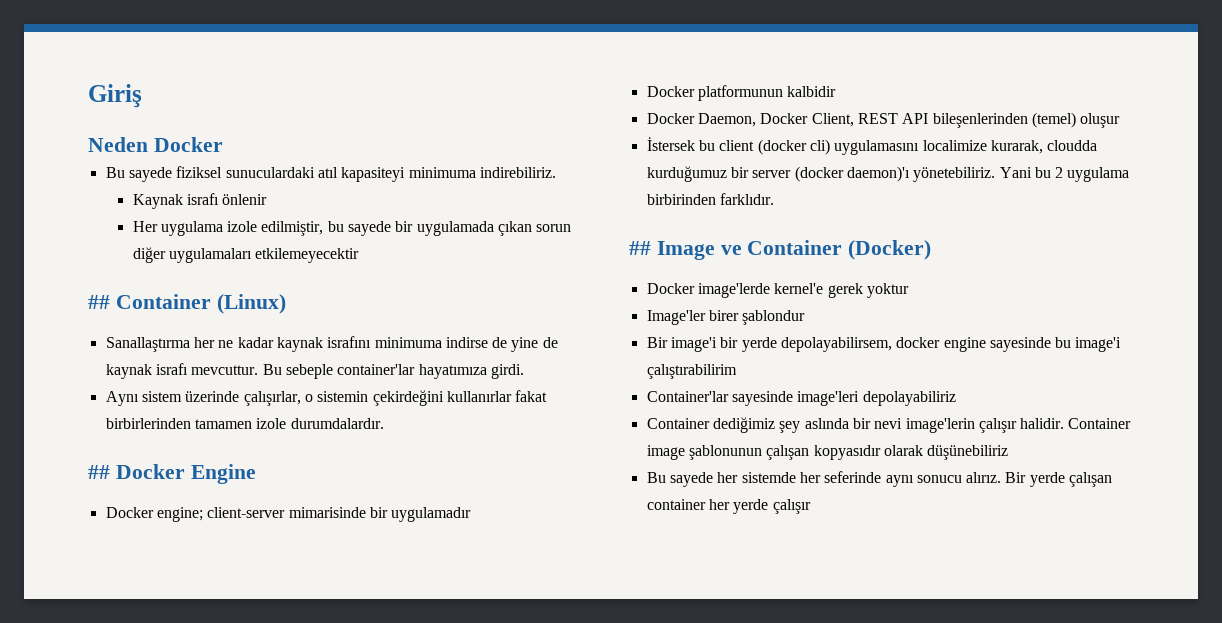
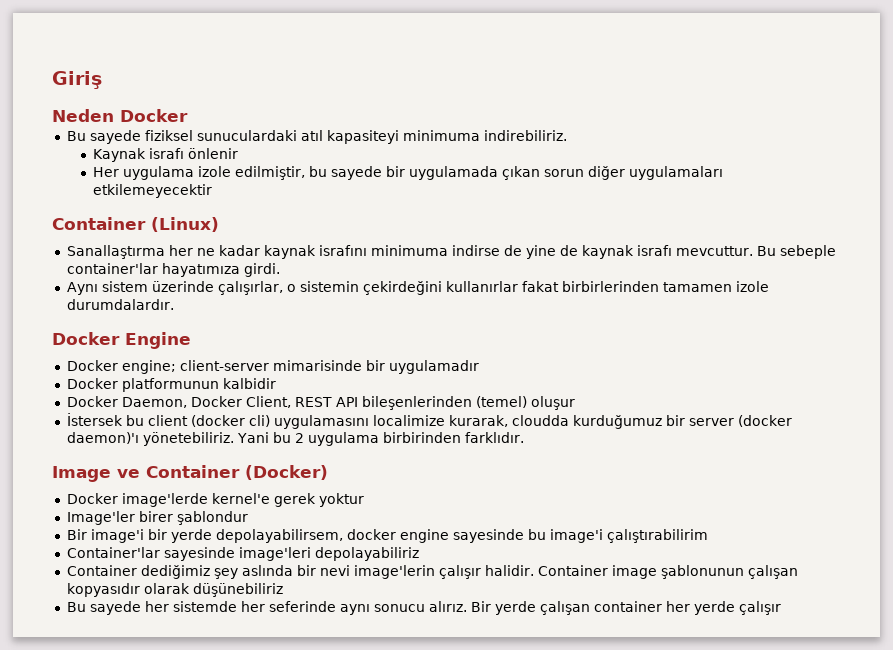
- ## Container (Linux)
+ Container (Linux)
- ## Docker Engine
+ Docker Engine
- ## Image ve Container (Docker)
+ Image ve Container (Docker)

